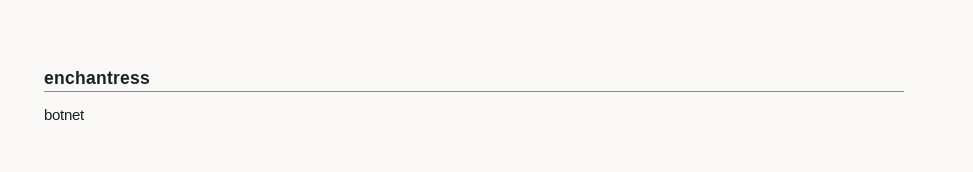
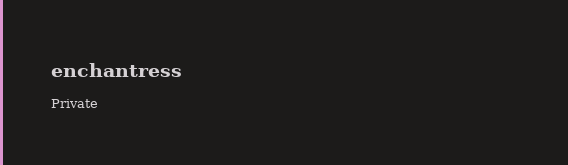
- botnet
+ Private

